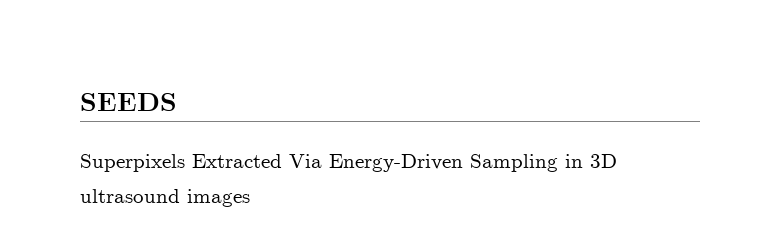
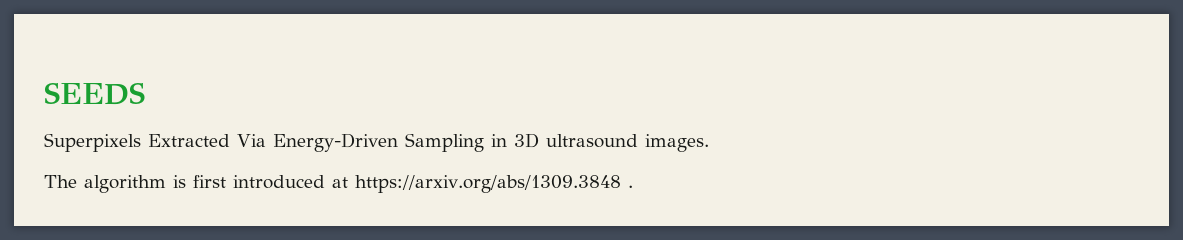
- Superpixels Extracted Via Energy-Driven Sampling in 3D ultrasound images
+ Superpixels Extracted Via Energy-Driven Sampling in 3D ultrasound images.
+ The algorithm is first introduced at https://arxiv.org/abs/1309.3848 .

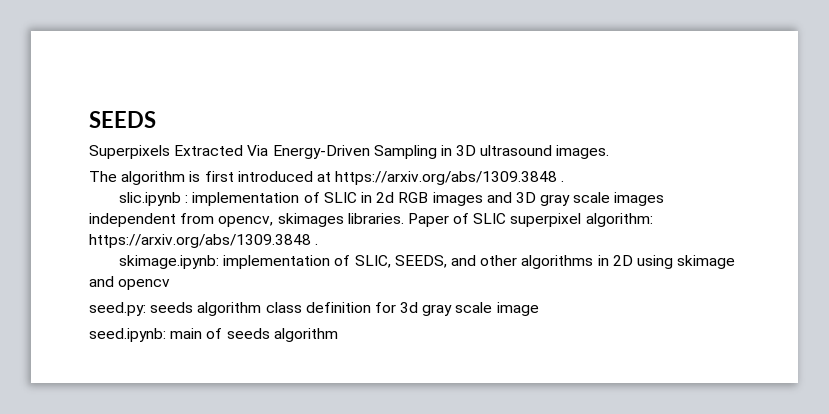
+ slic.ipynb : implementation of SLIC in 2d RGB images and 3D gray scale images independent from opencv, skimages libraries. Paper of SLIC superpixel algorithm: https://arxiv.org/abs/1309.3848 .
+ skimage.ipynb: implementation of SLIC, SEEDS, and other algorithms in 2D using skimage and opencv
+ seed.py: seeds algorithm class definition for 3d gray scale image
+ seed.ipynb: main of seeds algorithm

